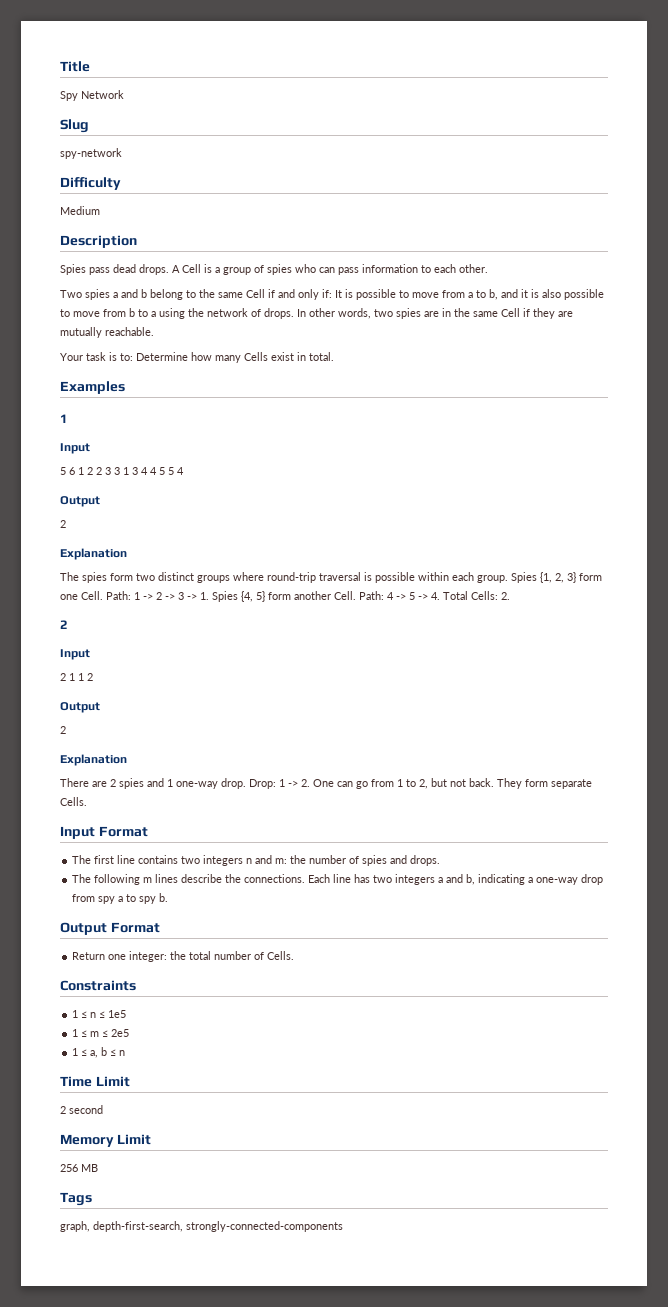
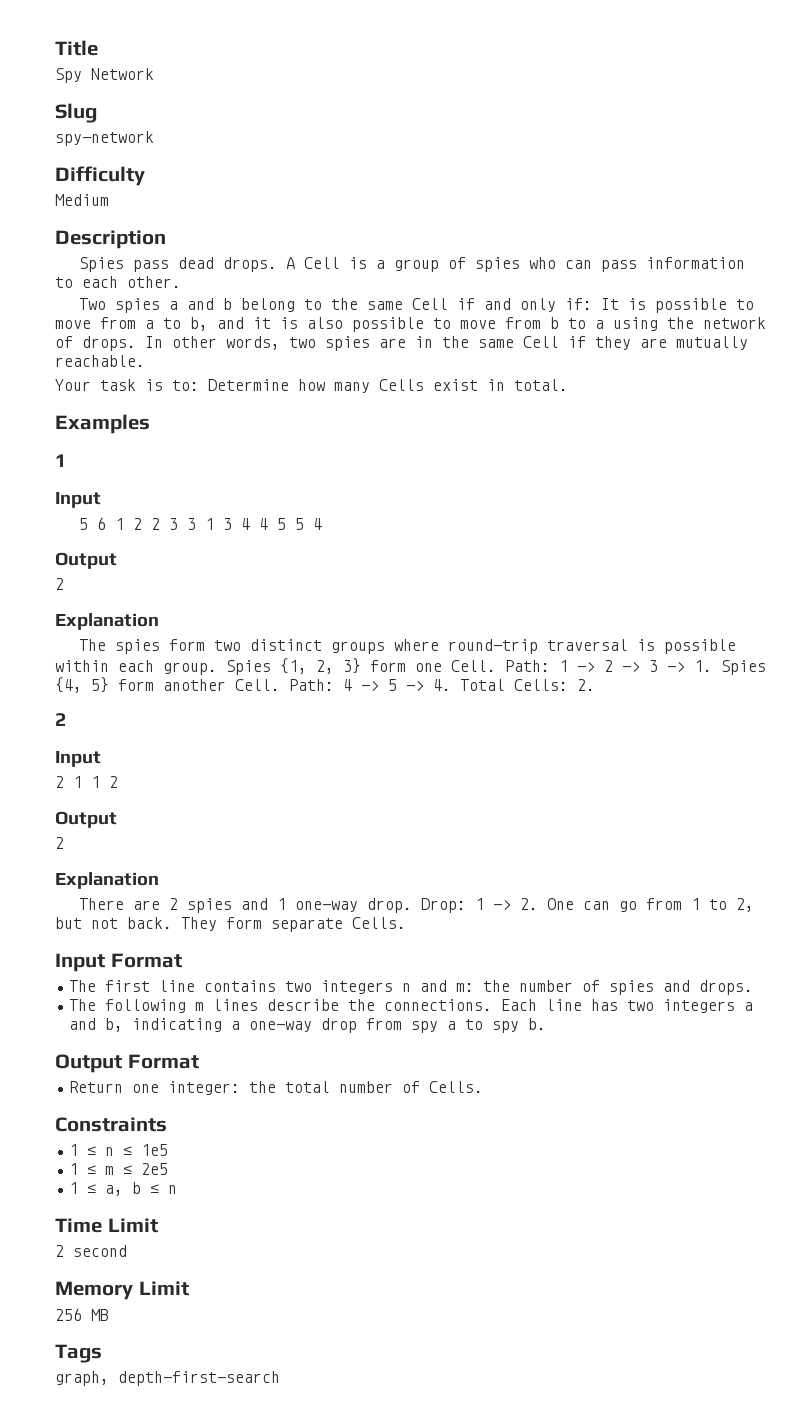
- graph, depth-first-search, strongly-connected-components
+ graph, depth-first-search

